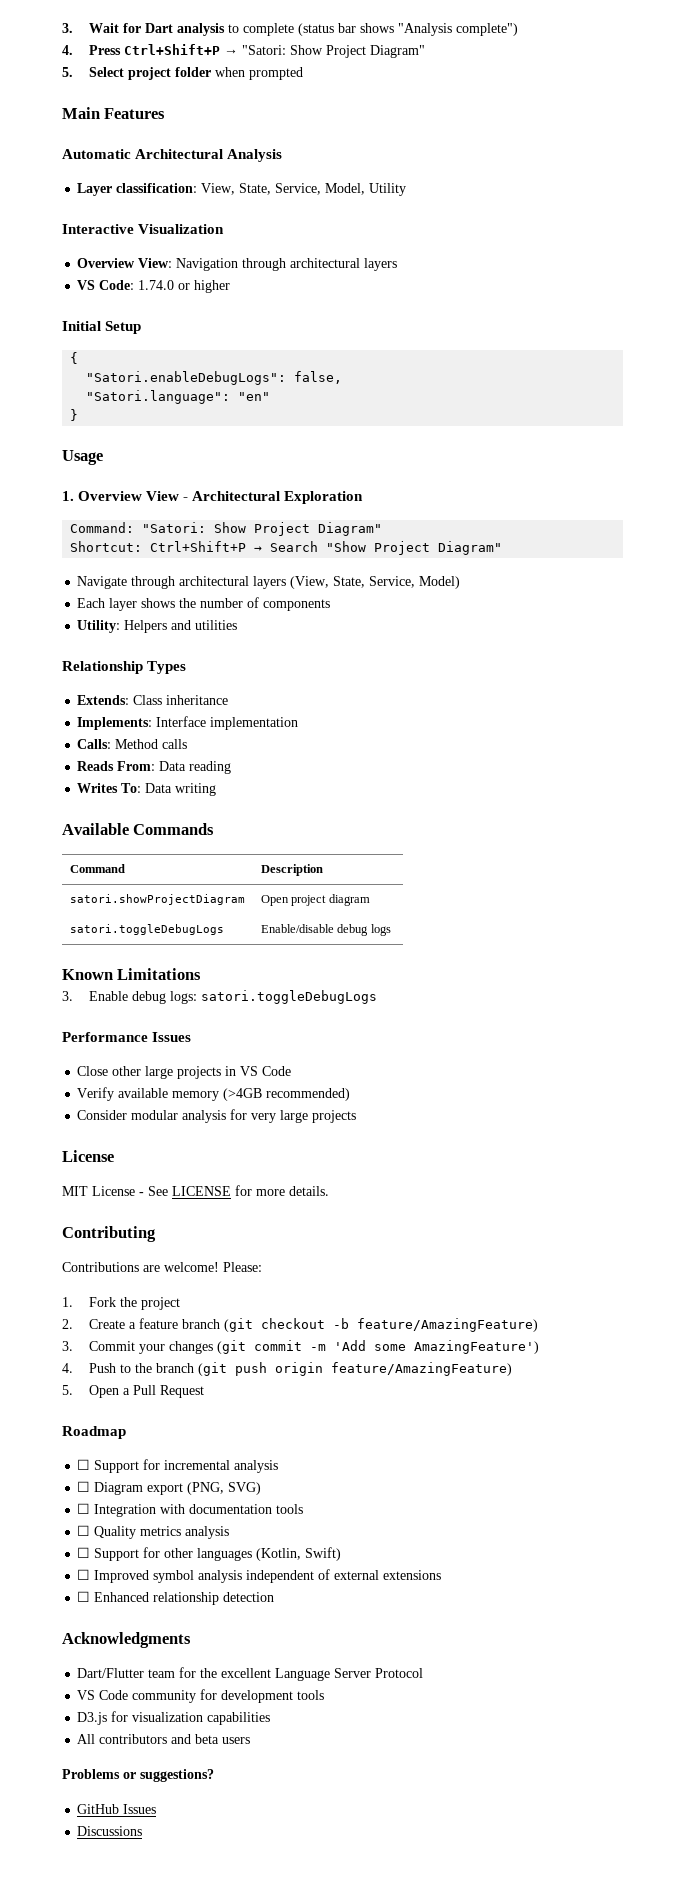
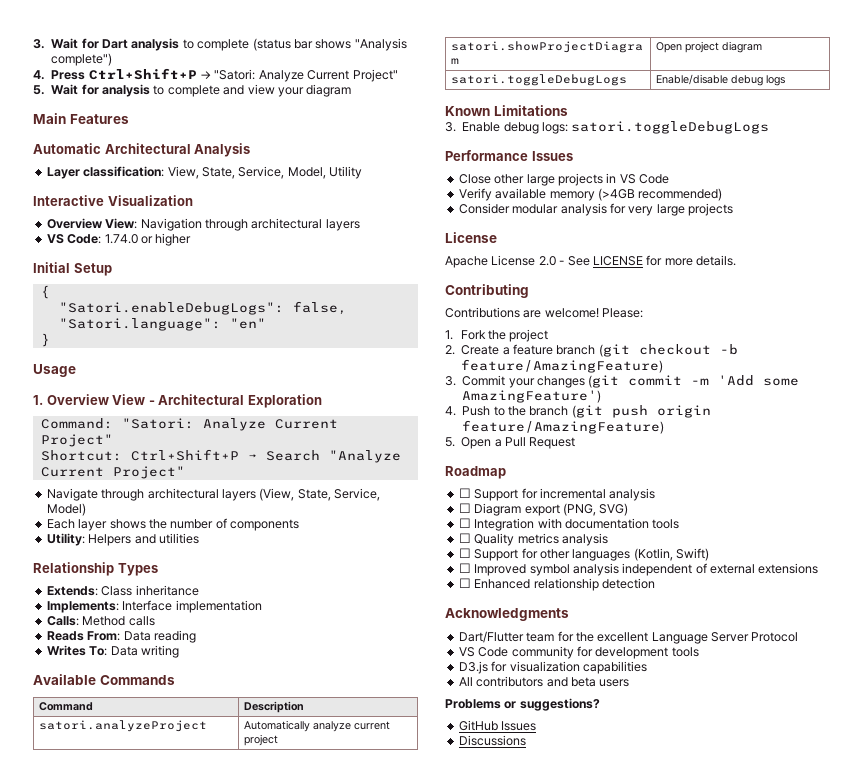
- 4. Press Ctrl+Shift+P → "Satori: Show Project Diagram"
- 5. Select project folder when prompted
+ 4. Press Ctrl+Shift+P → "Satori: Analyze Current Project"
+ 5. Wait for analysis to complete and view your diagram
- Command: "Satori: Show Project Diagram"
+ Command: "Satori: Analyze Current Project"
- Shortcut: Ctrl+Shift+P → Search "Show Project Diagram"
+ Shortcut: Ctrl+Shift+P → Search "Analyze Current Project"
+ satori.analyzeProject | Automatically analyze current project
- MIT License - See LICENSE for more details.
+ Apache License 2.0 - See LICENSE for more details.

